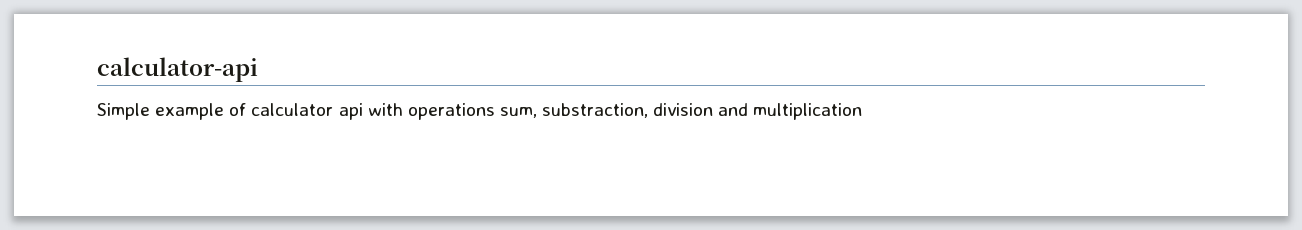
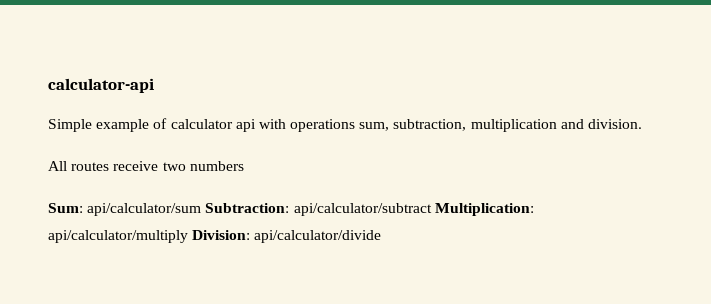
- Simple example of calculator api with operations sum, substraction, division and multiplication
+ Simple example of calculator api with operations sum, subtraction, multiplication and division.
+ All routes receive two numbers
+ Sum: api/calculator/sum Subtraction: api/calculator/subtract Multiplication: api/calculator/multiply Division: api/calculator/divide

